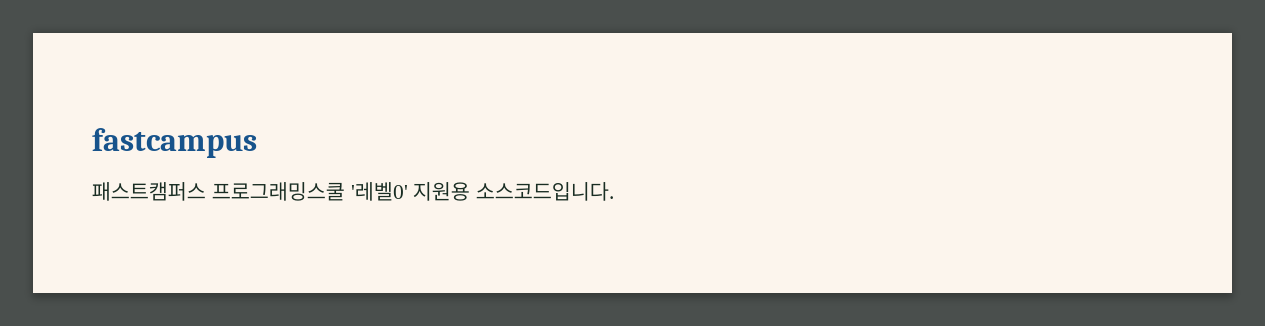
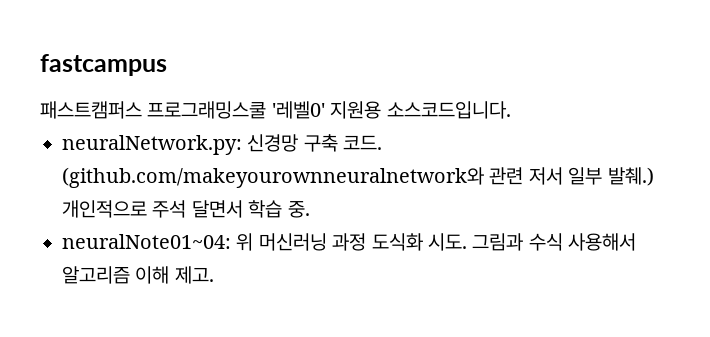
+ neuralNetwork.py: 신경망 구축 코드. (github.com/makeyourownneuralnetwork와 관련 저서 일부 발췌.) 개인적으로 주석 달면서 학습 중.
+ neuralNote01~04: 위 머신러닝 과정 도식화 시도. 그림과 수식 사용해서 알고리즘 이해 제고.

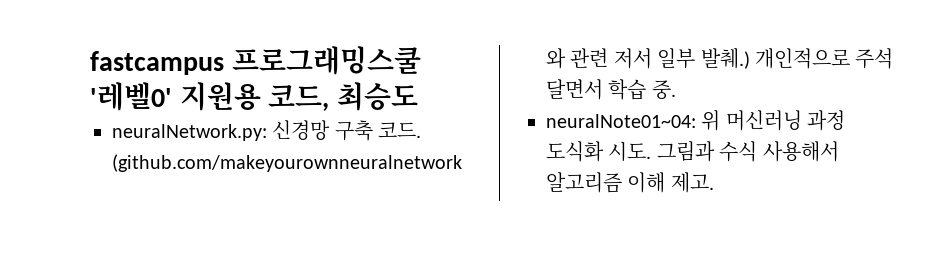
- fastcampus
- 패스트캠퍼스 프로그래밍스쿨 '레벨0' 지원용 소스코드입니다.
+ fastcampus 프로그래밍스쿨 '레벨0' 지원용 코드, 최승도

